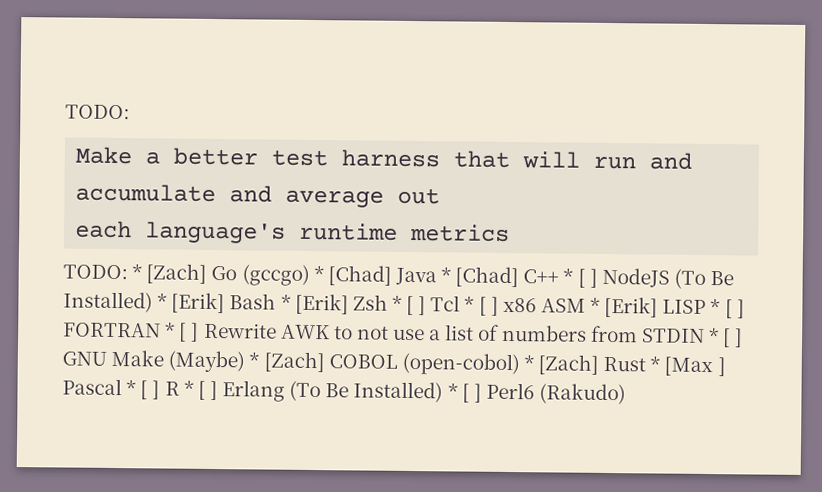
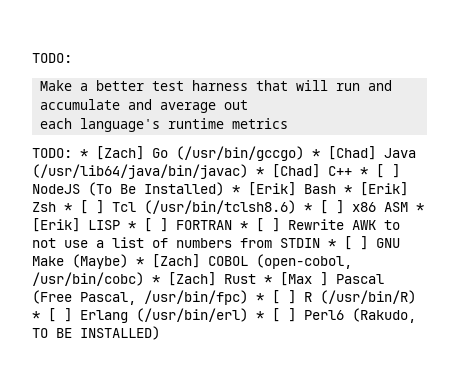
- * [Zach] Go (gccgo) * [Chad] Java * [Chad] C++ * [ ] NodeJS (To Be Installed) * [Erik] Bash * [Erik] Zsh * [ ] Tcl * [ ] x86 ASM * [Erik] LISP * [ ] FORTRAN * [ ] Rewrite AWK to not use a list of numbers from STDIN * [ ] GNU Make (Maybe) * [Zach] COBOL (open-cobol) * [Zach] Rust * [Max ] Pascal * [ ] R * [ ] Erlang (To Be Installed) * [ ] Perl6 (Rakudo)
+ * [Zach] Go (/usr/bin/gccgo) * [Chad] Java (/usr/lib64/java/bin/javac) * [Chad] C++ * [ ] NodeJS (To Be Installed) * [Erik] Bash * [Erik] Zsh * [ ] Tcl (/usr/bin/tclsh8.6) * [ ] x86 ASM * [Erik] LISP * [ ] FORTRAN * [ ] Rewrite AWK to not use a list of numbers from STDIN * [ ] GNU Make (Maybe) * [Zach] COBOL (open-cobol, /usr/bin/cobc) * [Zach] Rust * [Max ] Pascal (Free Pascal, /usr/bin/fpc) * [ ] R (/usr/bin/R) * [ ] Erlang (/usr/bin/erl) * [ ] Perl6 (Rakudo, TO BE INSTALLED)

